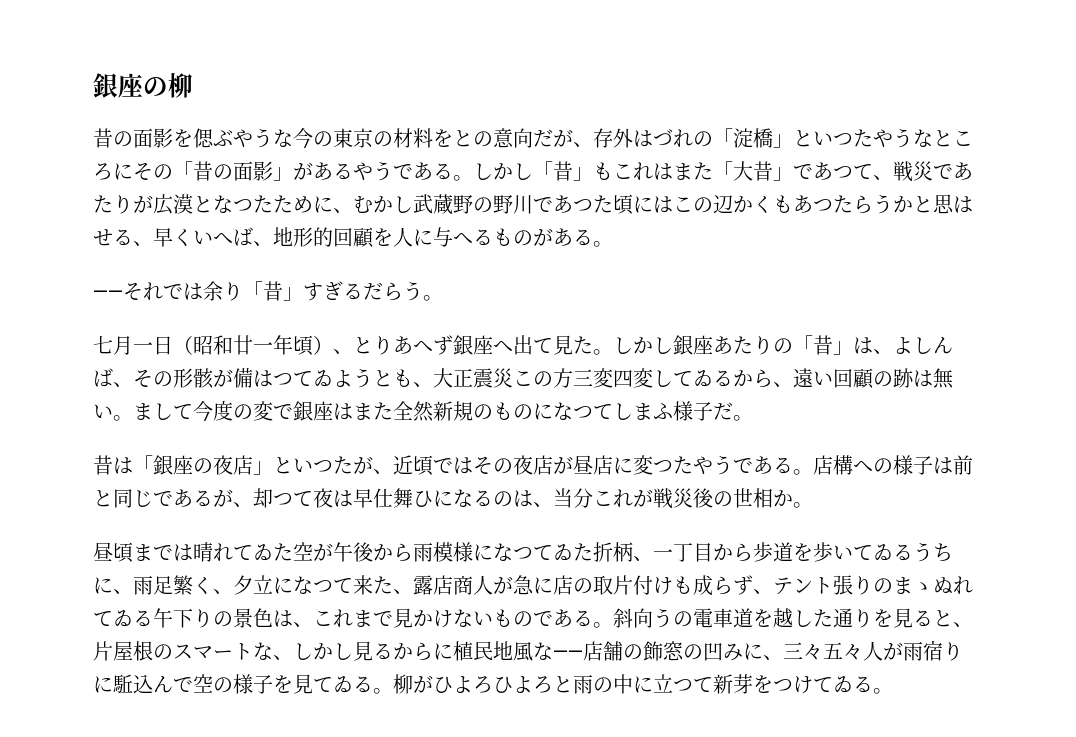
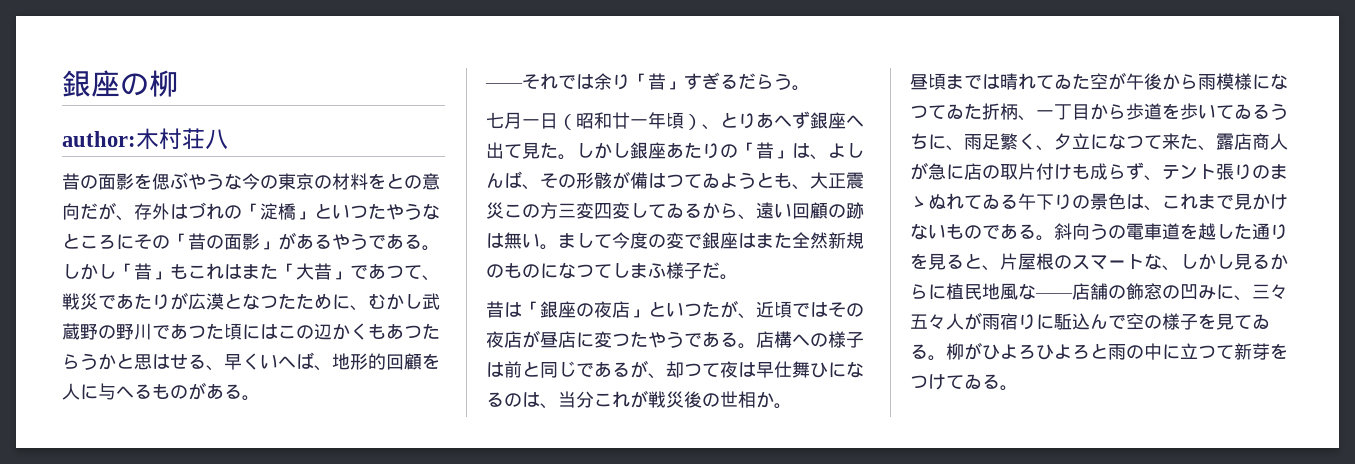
+ author:木村荘八

